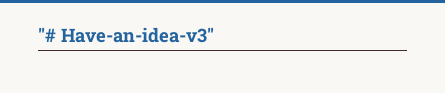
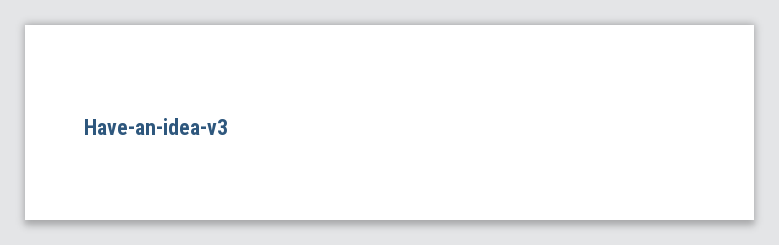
- "# Have-an-idea-v3"
+ Have-an-idea-v3

